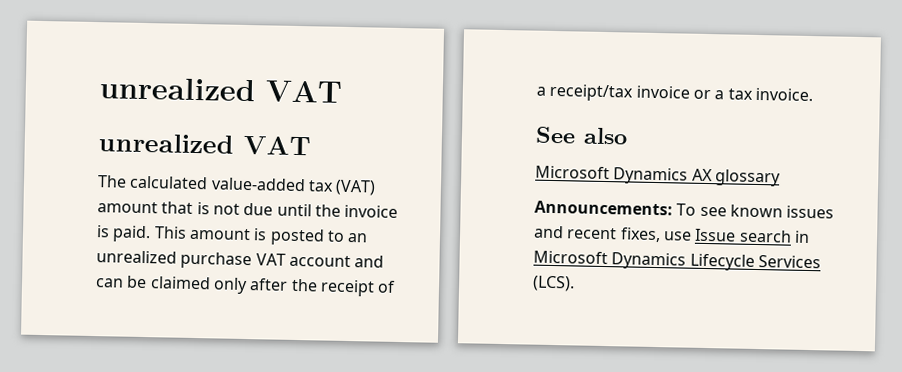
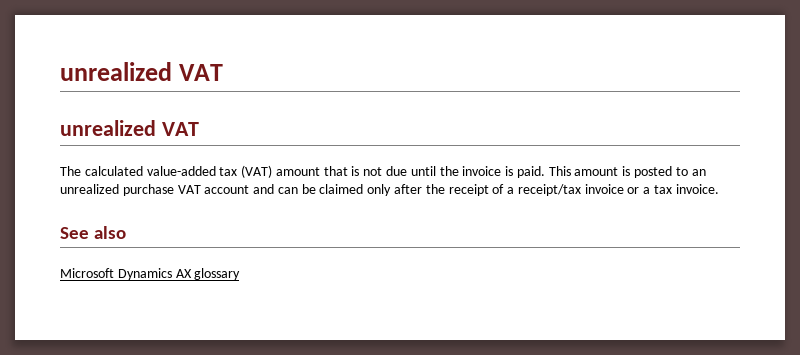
- Announcements: To see known issues and recent fixes, use Issue search in Microsoft Dynamics Lifecycle Services (LCS).

